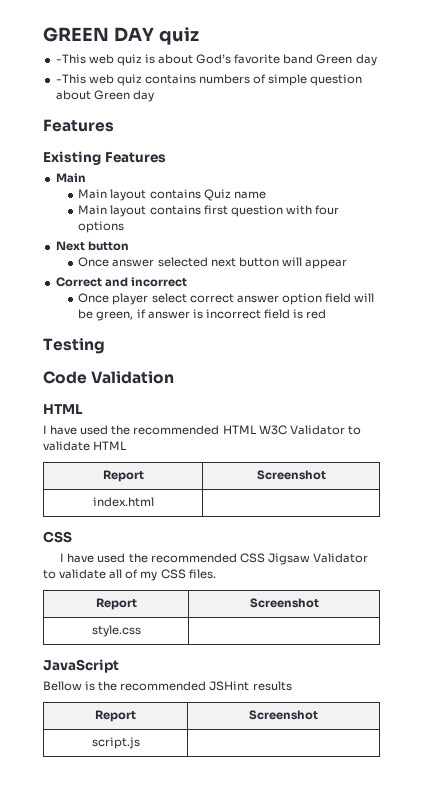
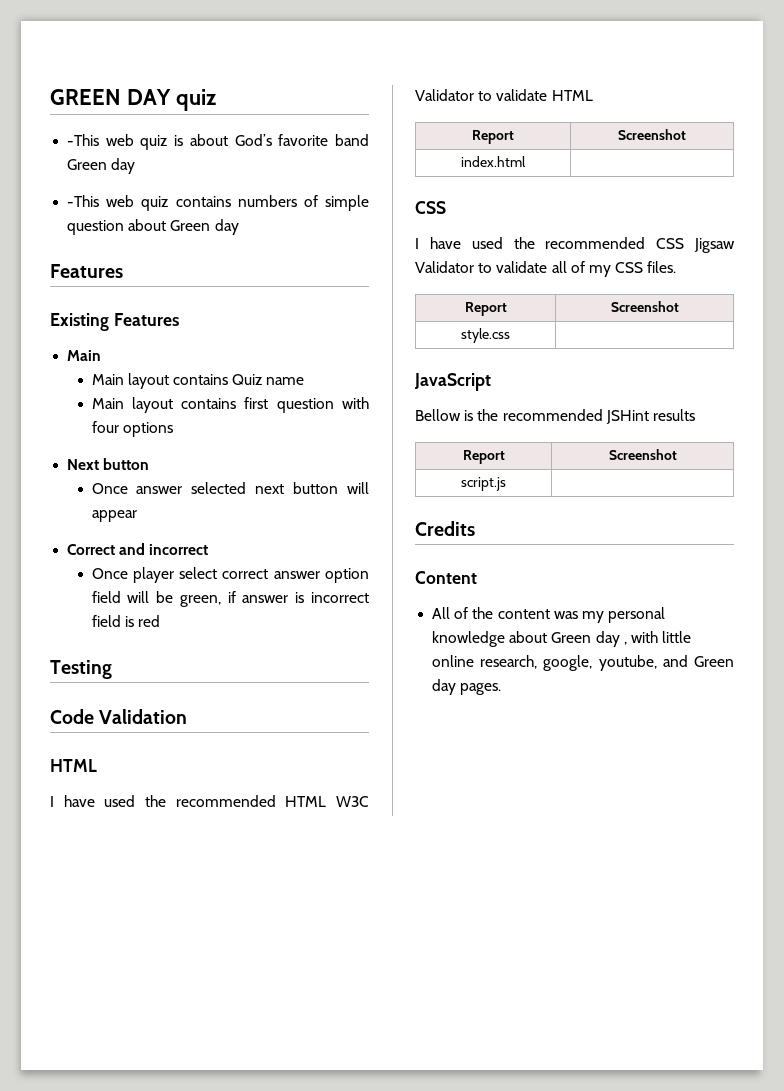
+ Credits
+ Content
+ All of the content was my personal knowledge about Green day , with little online research, google, youtube, and Green day pages.

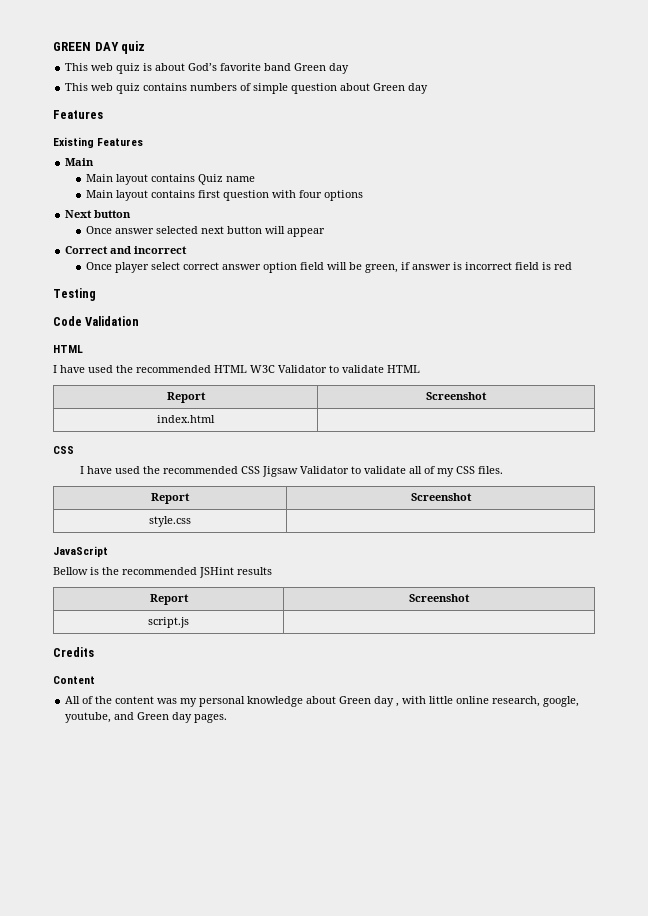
- -This web quiz is about God’s favorite band Green day
+ This web quiz is about God’s favorite band Green day
- -This web quiz contains numbers of simple question about Green day
+ This web quiz contains numbers of simple question about Green day

